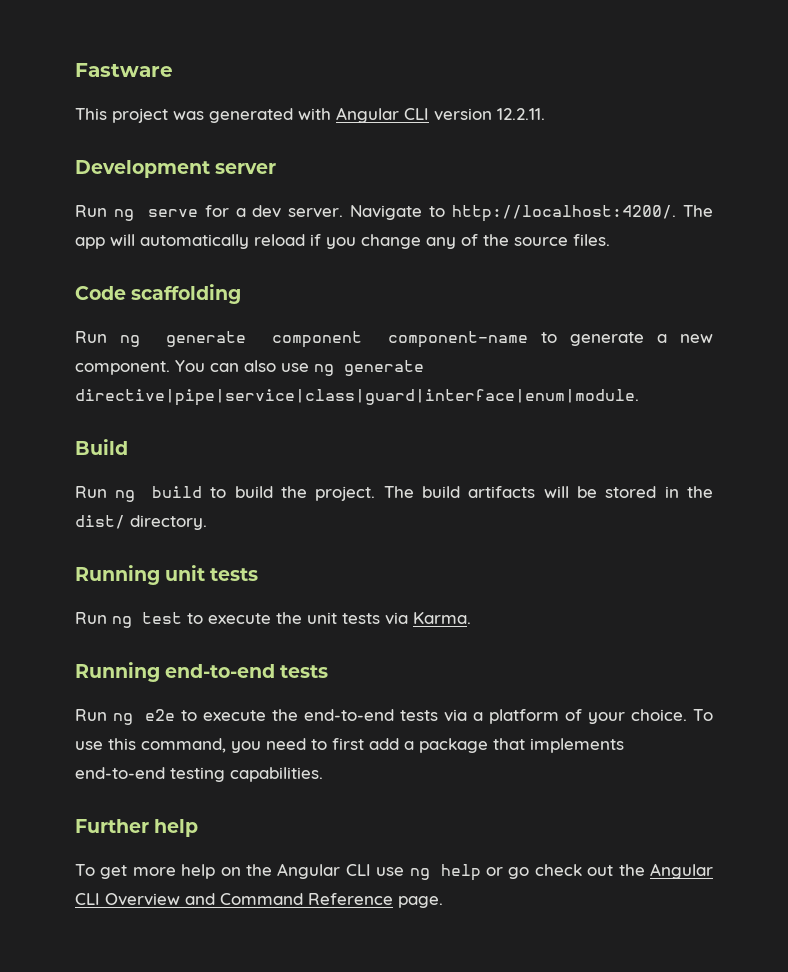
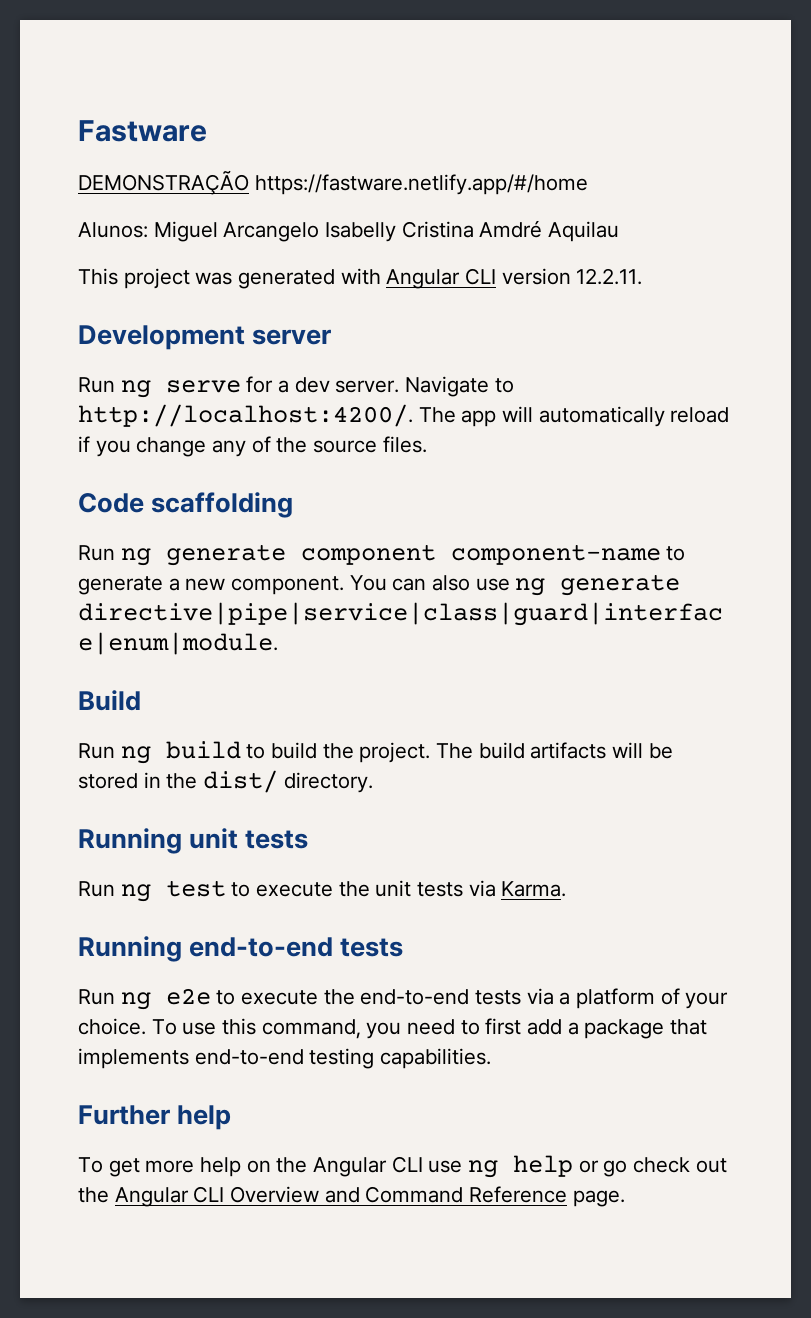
+ DEMONSTRAÇÃO https://fastware.netlify.app/#/home
+ Alunos: Miguel Arcangelo Isabelly Cristina Amdré Aquilau

